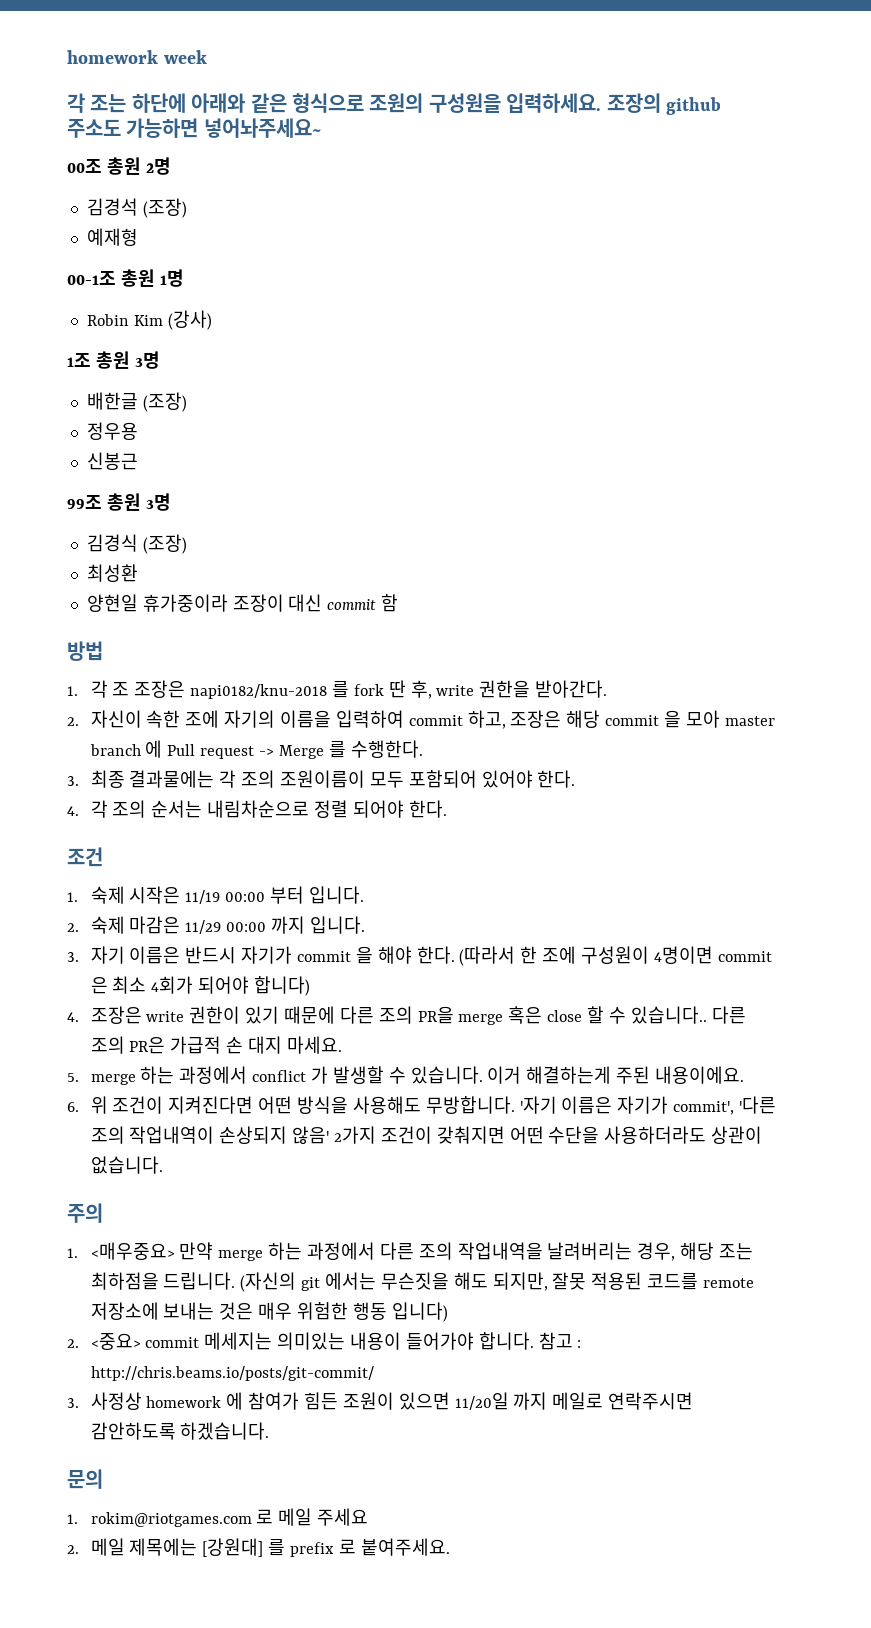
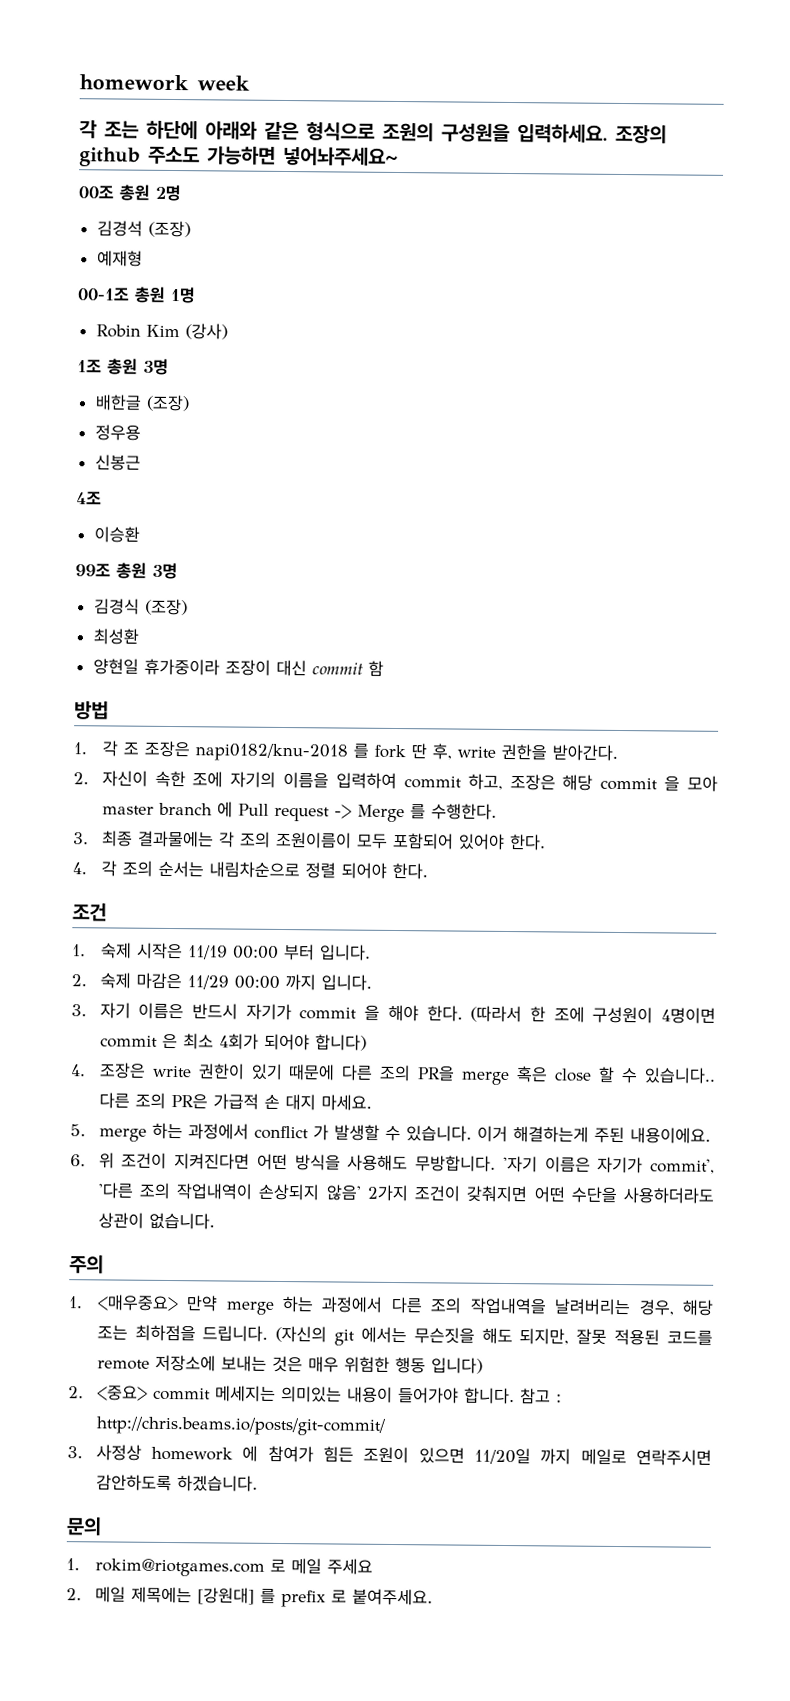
+ 4조
+ 이승환

